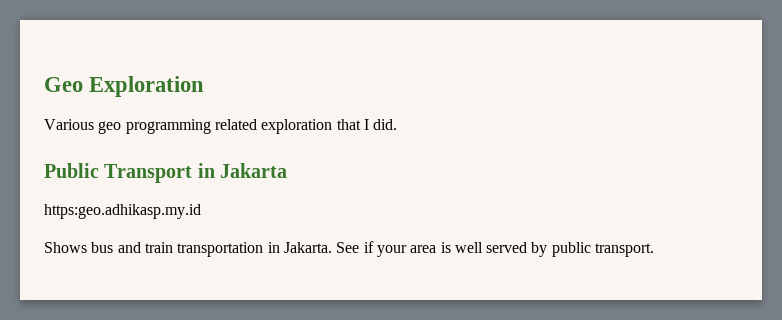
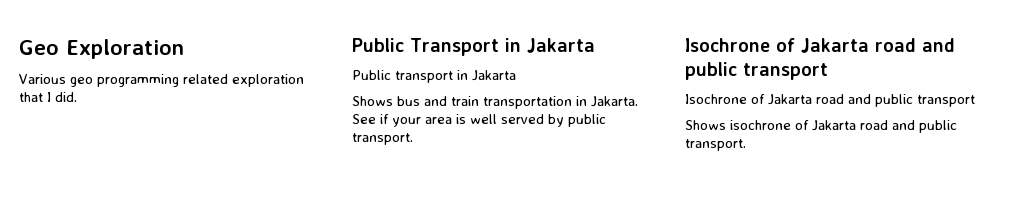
- https:geo.adhikasp.my.id
+ Public transport in Jakarta
  See if your area is well served by public transport.
+ Isochrone of Jakarta road and public transport
+ Isochrone of Jakarta road and public transport
+ Shows isochrone of Jakarta road and public transport.

